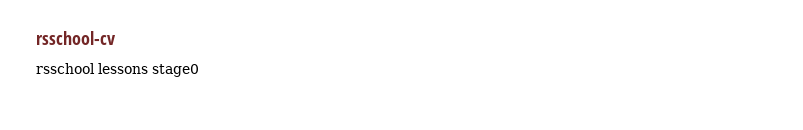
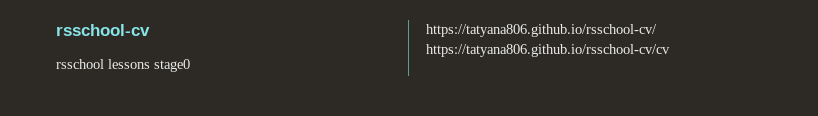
- rsschool lessons stage0
+ rsschool lessons stage0 https://tatyana806.github.io/rsschool-cv/ https://tatyana806.github.io/rsschool-cv/cv

